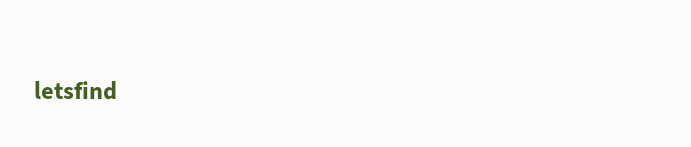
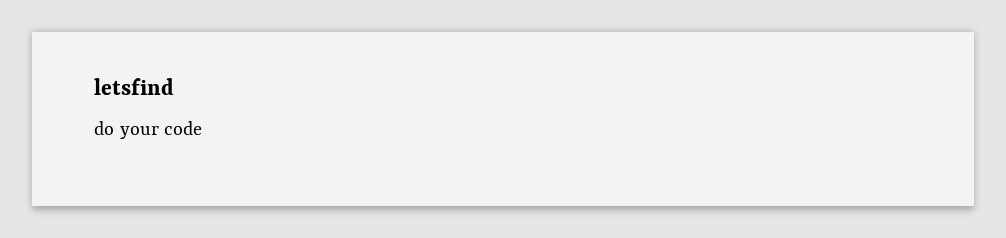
+ do your code

